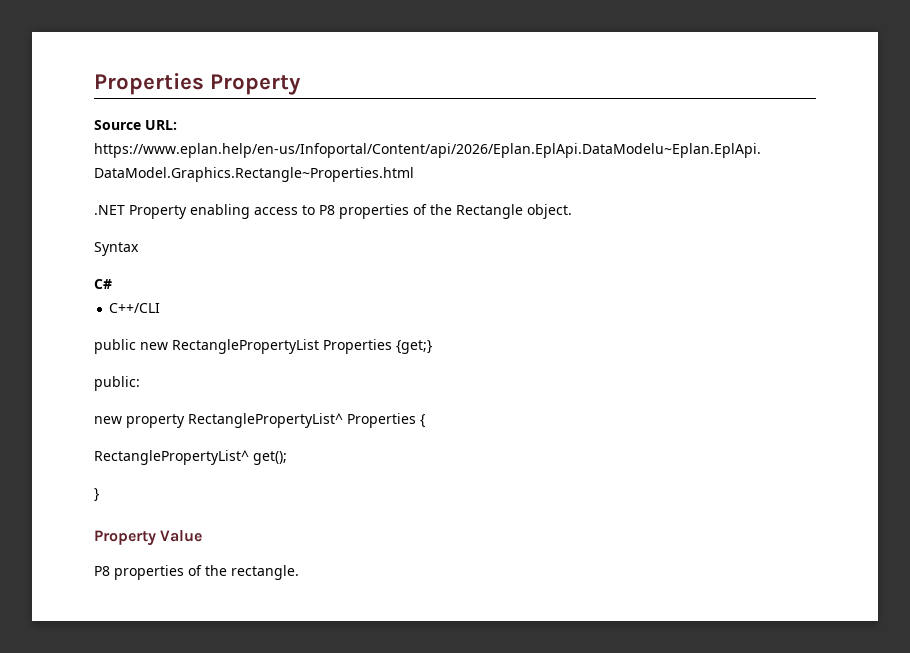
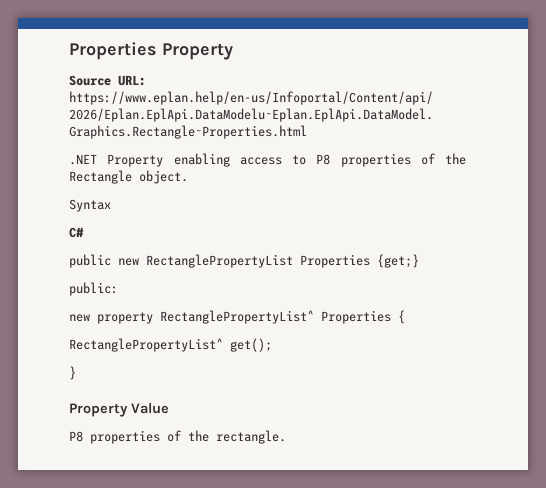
- C++/CLI

